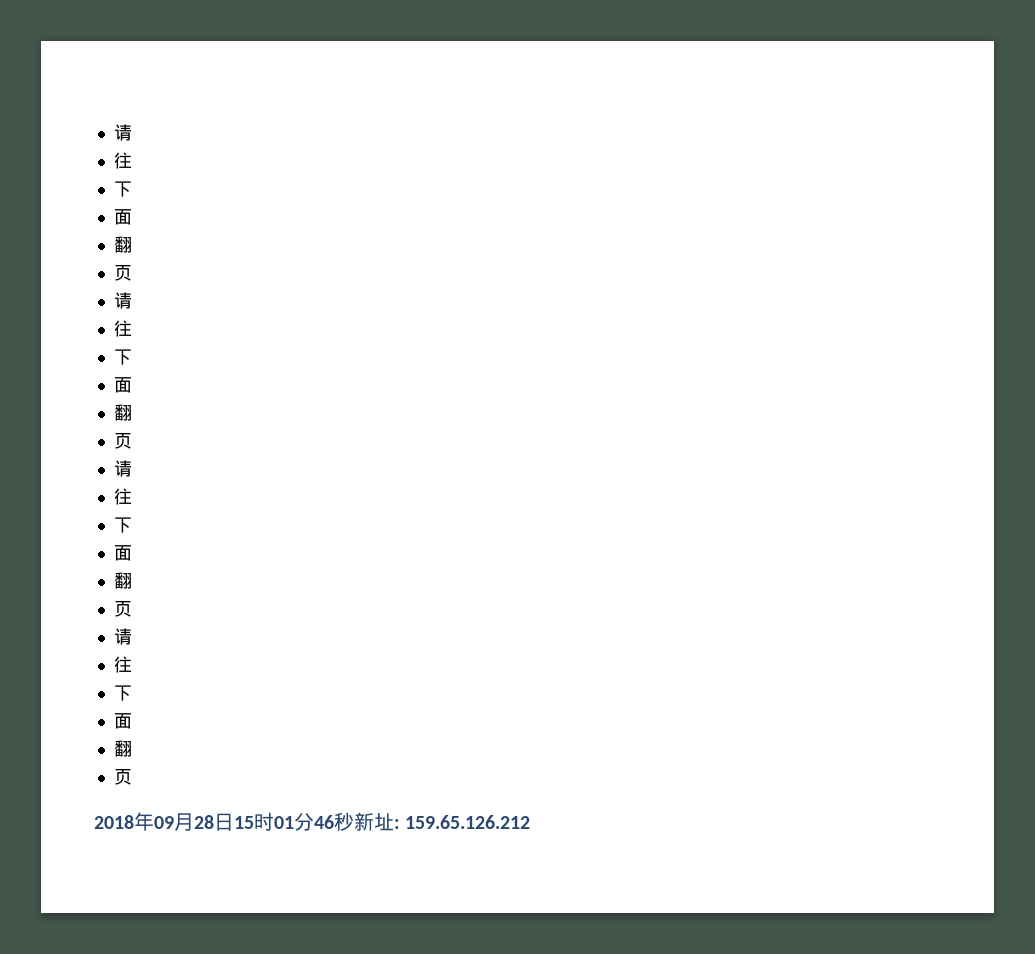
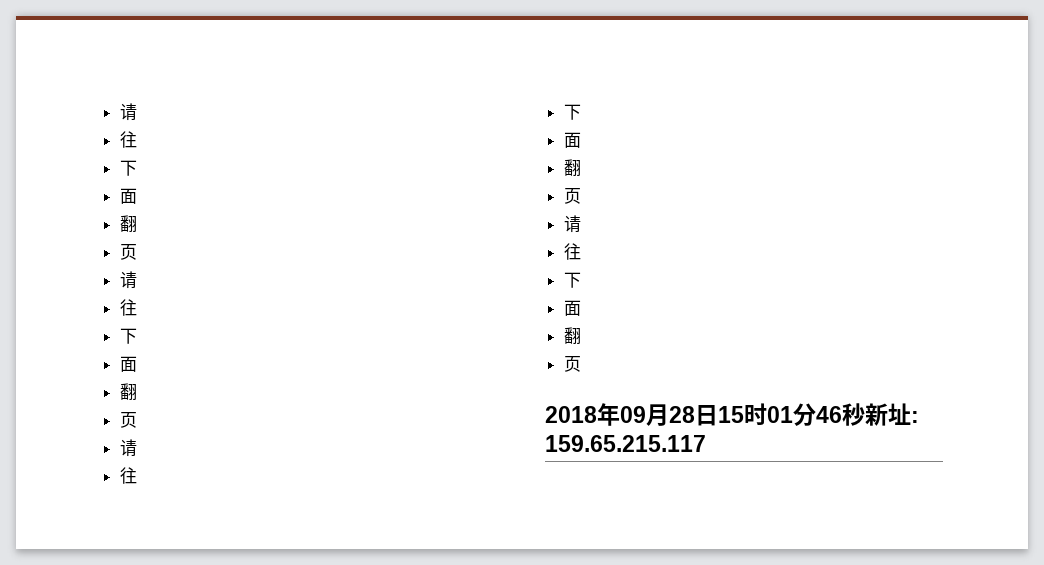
- 2018年09月28日15时01分46秒新址: 159.65.126.212
+ 2018年09月28日15时01分46秒新址: 159.65.215.117

